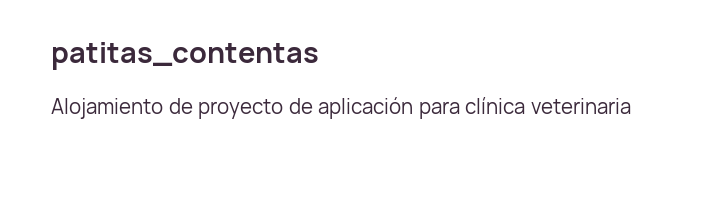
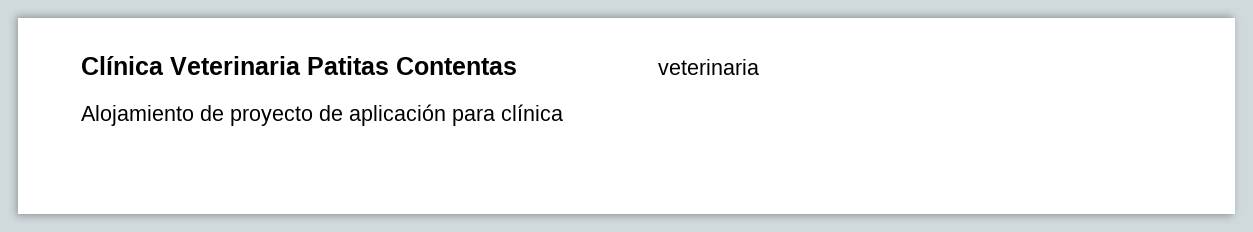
- patitas_contentas
+ Clínica Veterinaria Patitas Contentas

